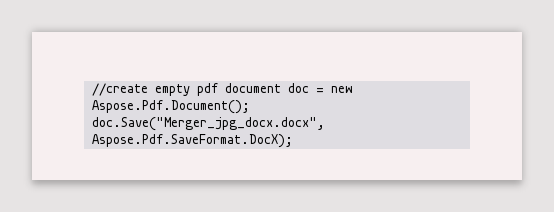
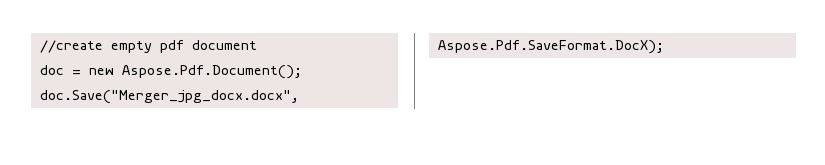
- //create empty pdf document doc = new Aspose.Pdf.Document();
+ //create empty pdf document
+ doc = new Aspose.Pdf.Document();

